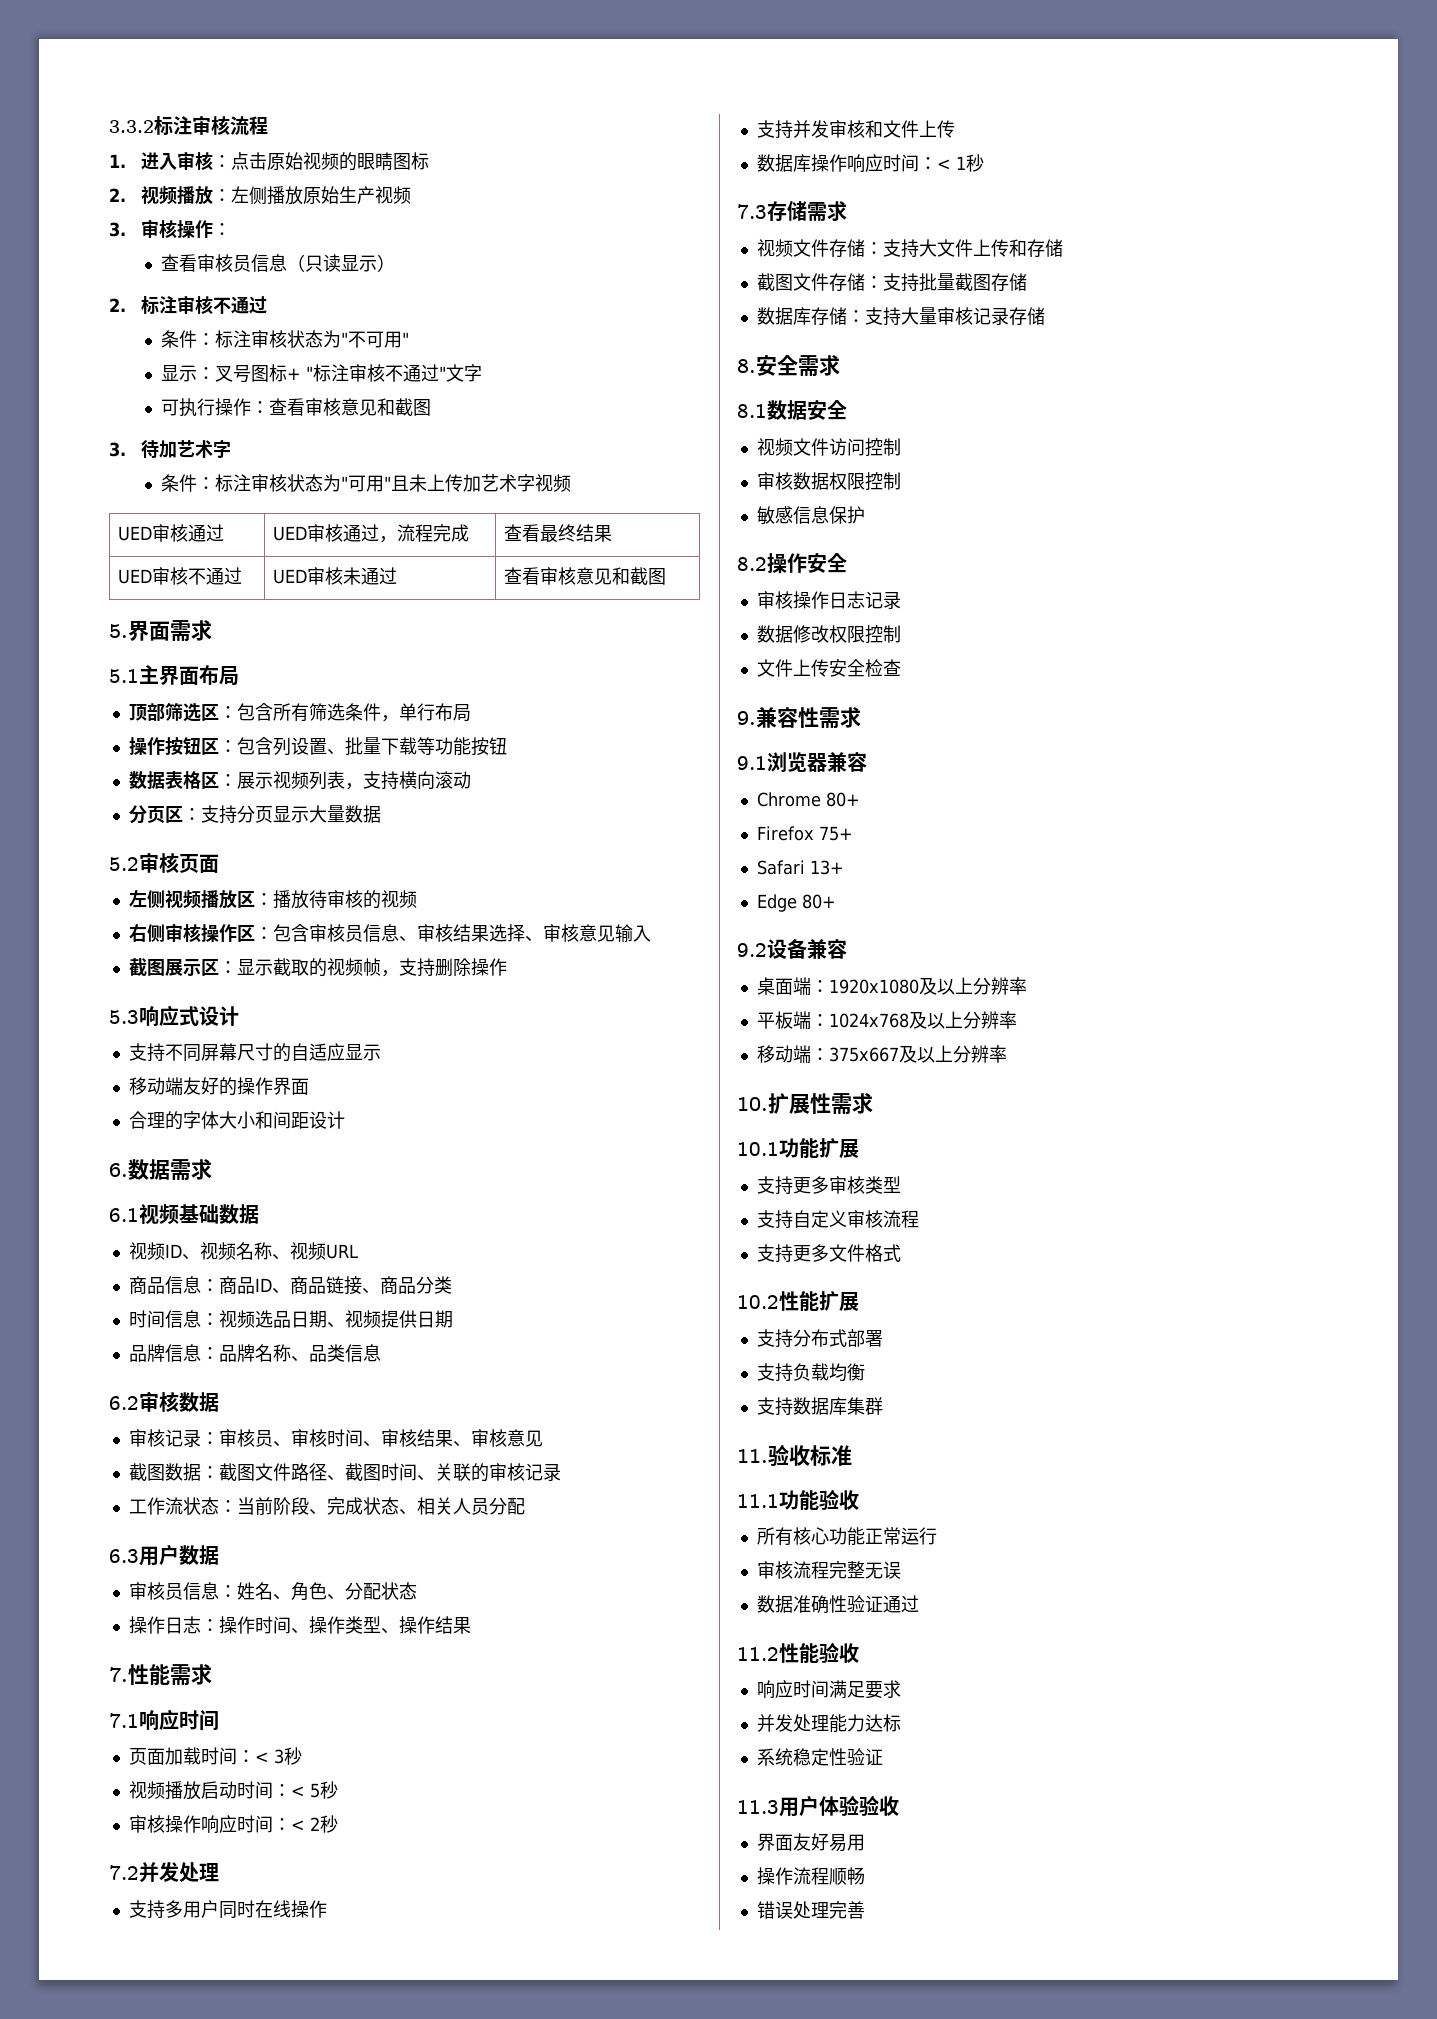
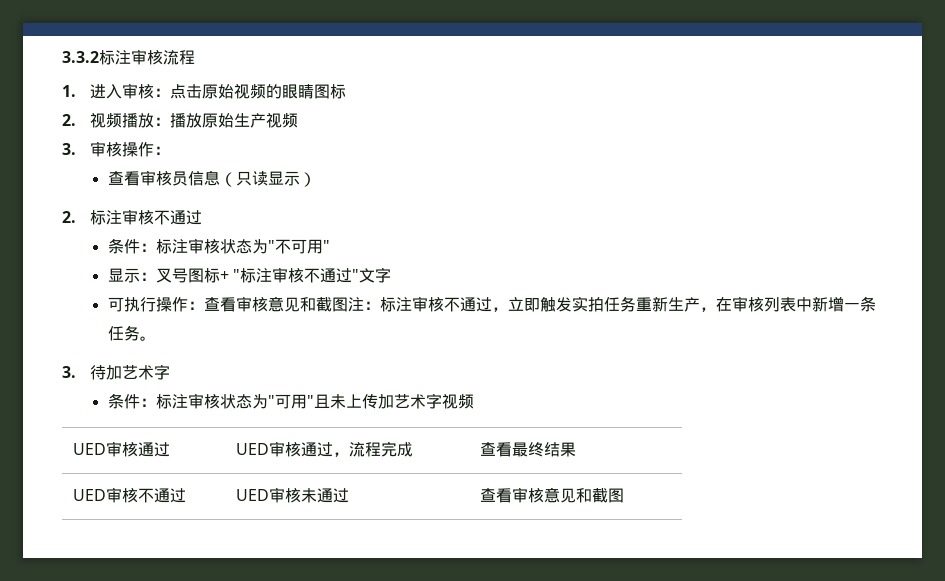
- 2.视频播放：左侧播放原始生产视频
+ 2.视频播放：播放原始生产视频
- 可执行操作：查看审核意见和截图
+ 可执行操作：查看审核意见和截图注：标注审核不通过，立即触发实拍任务重新生产，在审核列表中新增一条任务。
- 5.界面需求
- 5.1主界面布局
- 顶部筛选区：包含所有筛选条件，单行布局
- 操作按钮区：包含列设置、批量下载等功能按钮
- 数据表格区：展示视频列表，支持横向滚动
- 分页区：支持分页显示大量数据
- 5.2审核页面
- 左侧视频播放区：播放待审核的视频
- 右侧审核操作区：包含审核员信息、审核结果选择、审核意见输入
- 截图展示区：显示截取的视频帧，支持删除操作
- 5.3响应式设计
- 支持不同屏幕尺寸的自适应显示
- 移动端友好的操作界面
- 合理的字体大小和间距设计
- 6.数据需求
- 6.1视频基础数据
- 视频ID、视频名称、视频URL
- 商品信息：商品ID、商品链接、商品分类
- 时间信息：视频选品日期、视频提供日期
- 品牌信息：品牌名称、品类信息
- 6.2审核数据
- 审核记录：审核员、审核时间、审核结果、审核意见
- 截图数据：截图文件路径、截图时间、关联的审核记录
- 工作流状态：当前阶段、完成状态、相关人员分配
- 6.3用户数据
- 审核员信息：姓名、角色、分配状态
- 操作日志：操作时间、操作类型、操作结果
- 7.性能需求
- 7.1响应时间
- 页面加载时间：< 3秒
- 视频播放启动时间：< 5秒
- 审核操作响应时间：< 2秒
- 7.2并发处理
- 支持多用户同时在线操作
- 支持并发审核和文件上传
- 数据库操作响应时间：< 1秒
- 7.3存储需求
- 视频文件存储：支持大文件上传和存储
- 截图文件存储：支持批量截图存储
- 数据库存储：支持大量审核记录存储
- 8.安全需求
- 8.1数据安全
- 视频文件访问控制
- 审核数据权限控制
- 敏感信息保护
- 8.2操作安全
- 审核操作日志记录
- 数据修改权限控制
- 文件上传安全检查
- 9.兼容性需求
- 9.1浏览器兼容
- Chrome 80+
- Firefox 75+
- Safari 13+
- Edge 80+
- 9.2设备兼容
- 桌面端：1920x1080及以上分辨率
- 平板端：1024x768及以上分辨率
- 移动端：375x667及以上分辨率
- 10.扩展性需求
- 10.1功能扩展
- 支持更多审核类型
- 支持自定义审核流程
- 支持更多文件格式
- 10.2性能扩展
- 支持分布式部署
- 支持负载均衡
- 支持数据库集群
- 11.验收标准
- 11.1功能验收
- 所有核心功能正常运行
- 审核流程完整无误
- 数据准确性验证通过
- 11.2性能验收
- 响应时间满足要求
- 并发处理能力达标
- 系统稳定性验证
- 11.3用户体验验收
- 界面友好易用
- 操作流程顺畅
- 错误处理完善

